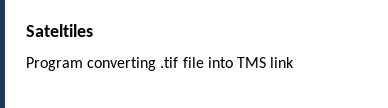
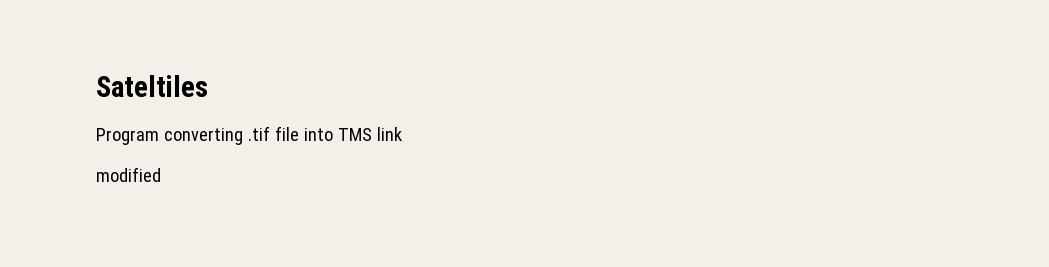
+ modified

